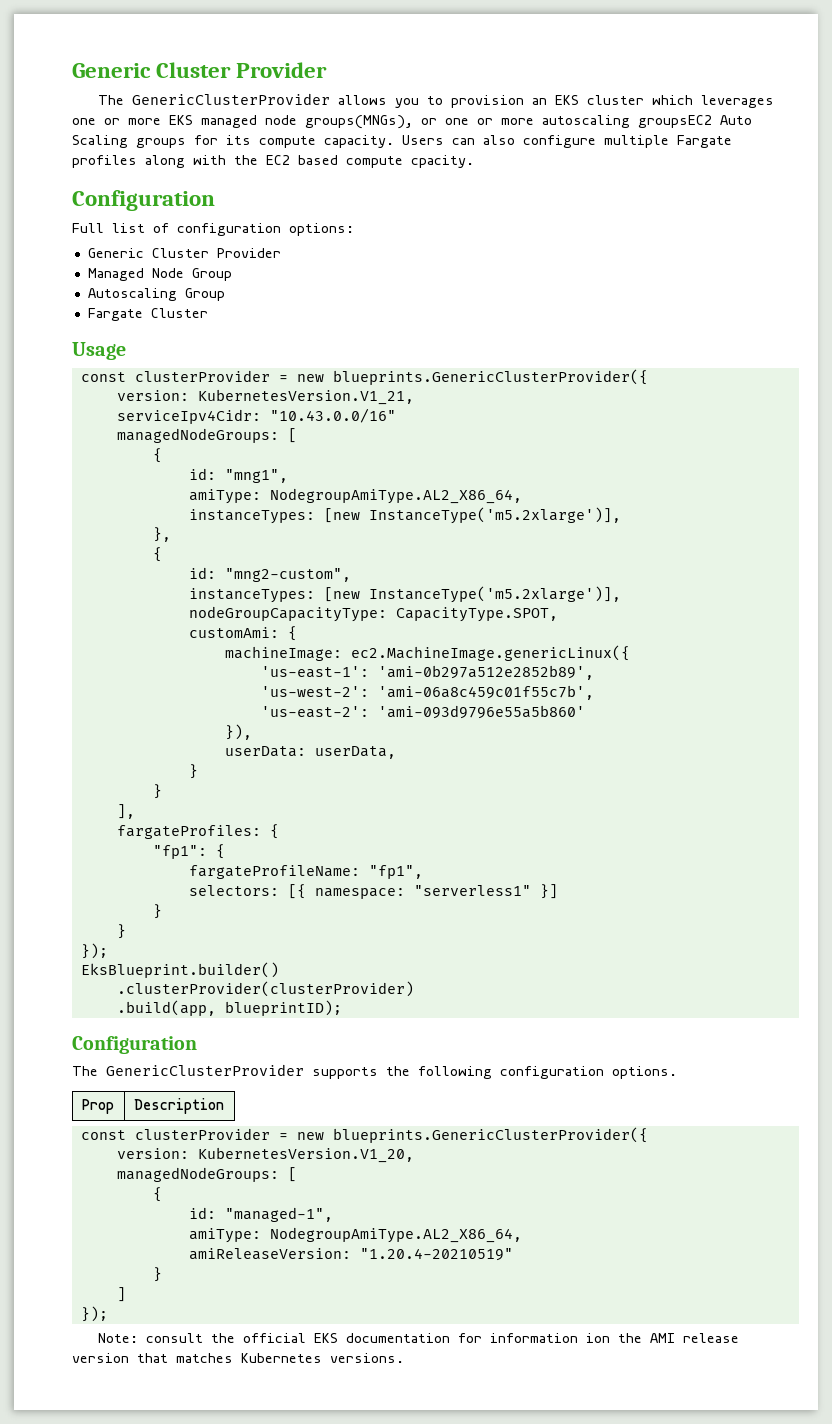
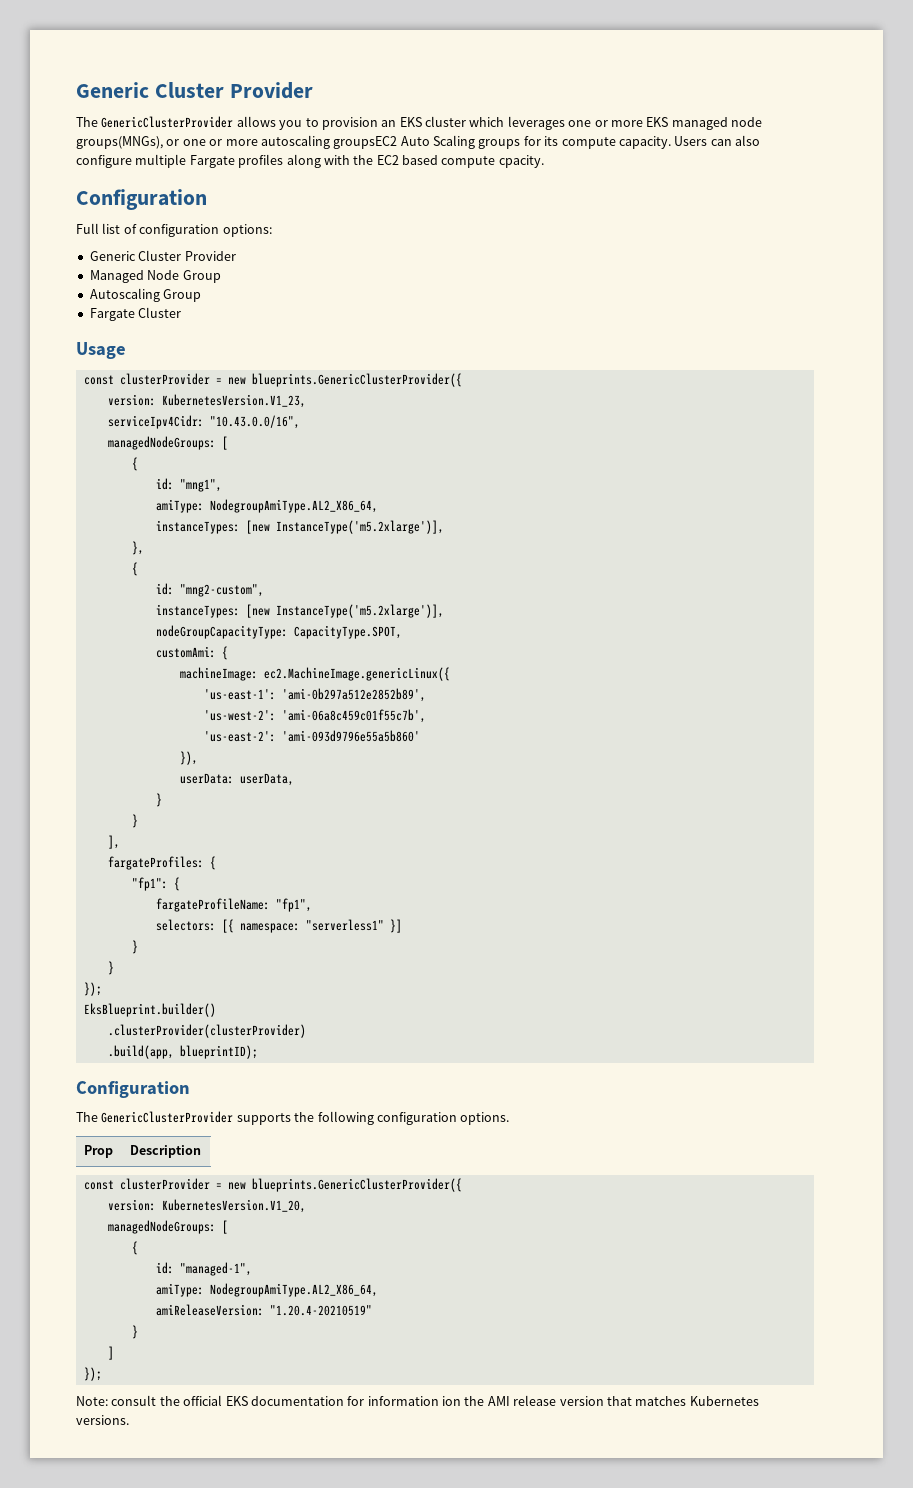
- version: KubernetesVersion.V1_21,
+ version: KubernetesVersion.V1_23,
- serviceIpv4Cidr: "10.43.0.0/16"
+ serviceIpv4Cidr: "10.43.0.0/16",

